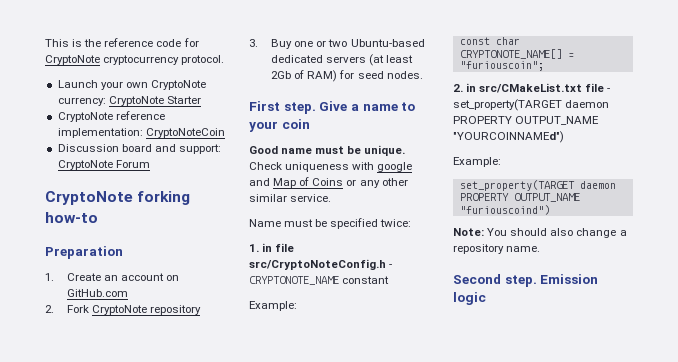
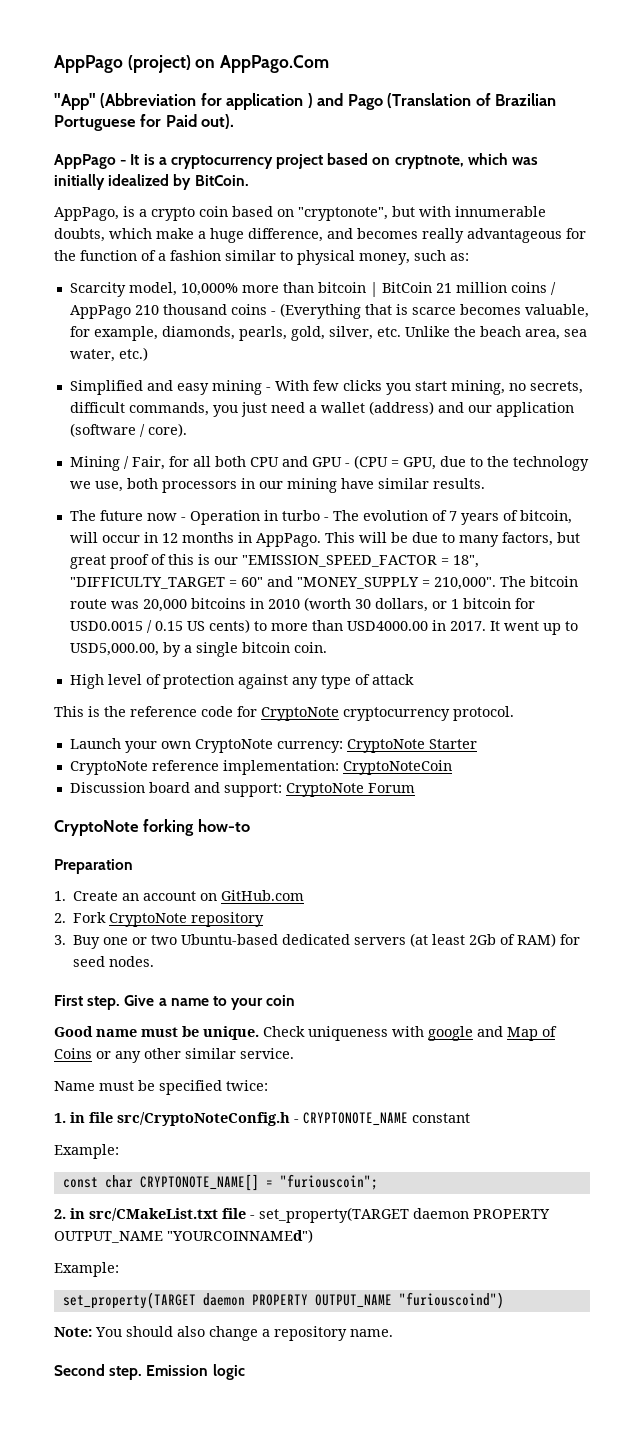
+ AppPago (project) on AppPago.Com
+ "App" (Abbreviation for application ) and Pago (Translation of Brazilian Portuguese for Paid out).
+ AppPago - It is a cryptocurrency project based on cryptnote, which was initially idealized by BitCoin.
+ AppPago, is a crypto coin based on "cryptonote", but with innumerable doubts, which make a huge difference, and becomes really advantageous for the function of a fashion similar to physical money, such as:
+ Scarcity model, 10,000% more than bitcoin | BitCoin 21 million coins / AppPago 210 thousand coins - (Everything that is scarce becomes valuable, for example, diamonds, pearls, gold, silver, etc. Unlike the beach area, sea water, etc.)
+ Simplified and easy mining - With few clicks you start mining, no secrets, difficult commands, you just need a wallet (address) and our application (software / core).
+ Mining / Fair, for all both CPU and GPU - (CPU = GPU, due to the technology we use, both processors in our mining have similar results.
+ The future now - Operation in turbo - The evolution of 7 years of bitcoin, will occur in 12 months in AppPago. This will be due to many factors, but great proof of this is our "EMISSION_SPEED_FACTOR = 18", "DIFFICULTY_TARGET = 60" and "MONEY_SUPPLY = 210,000". The bitcoin route was 20,000 bitcoins in 2010 (worth 30 dollars, or 1 bitcoin for USD0.0015 / 0.15 US cents) to more than USD4000.00 in 2017. It went up to USD5,000.00, by a single bitcoin coin.
+ High level of protection against any type of attack

